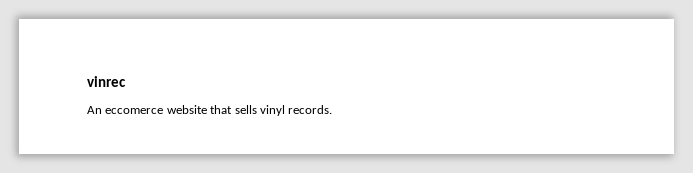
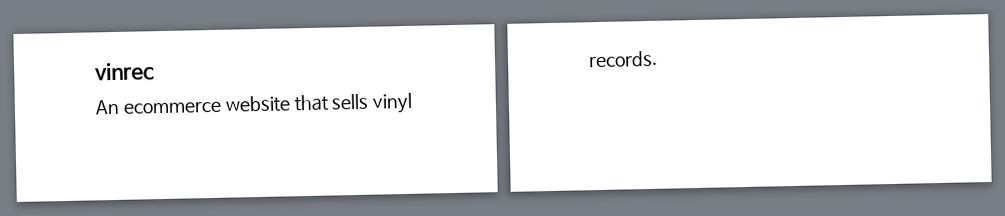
- An eccomerce website that sells vinyl records.
+ An ecommerce website that sells vinyl records.

